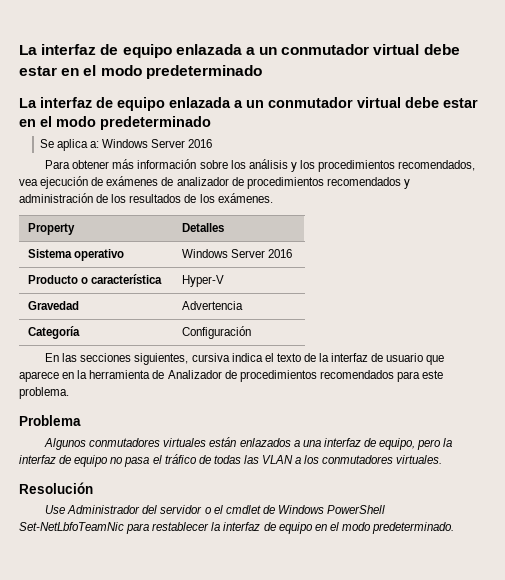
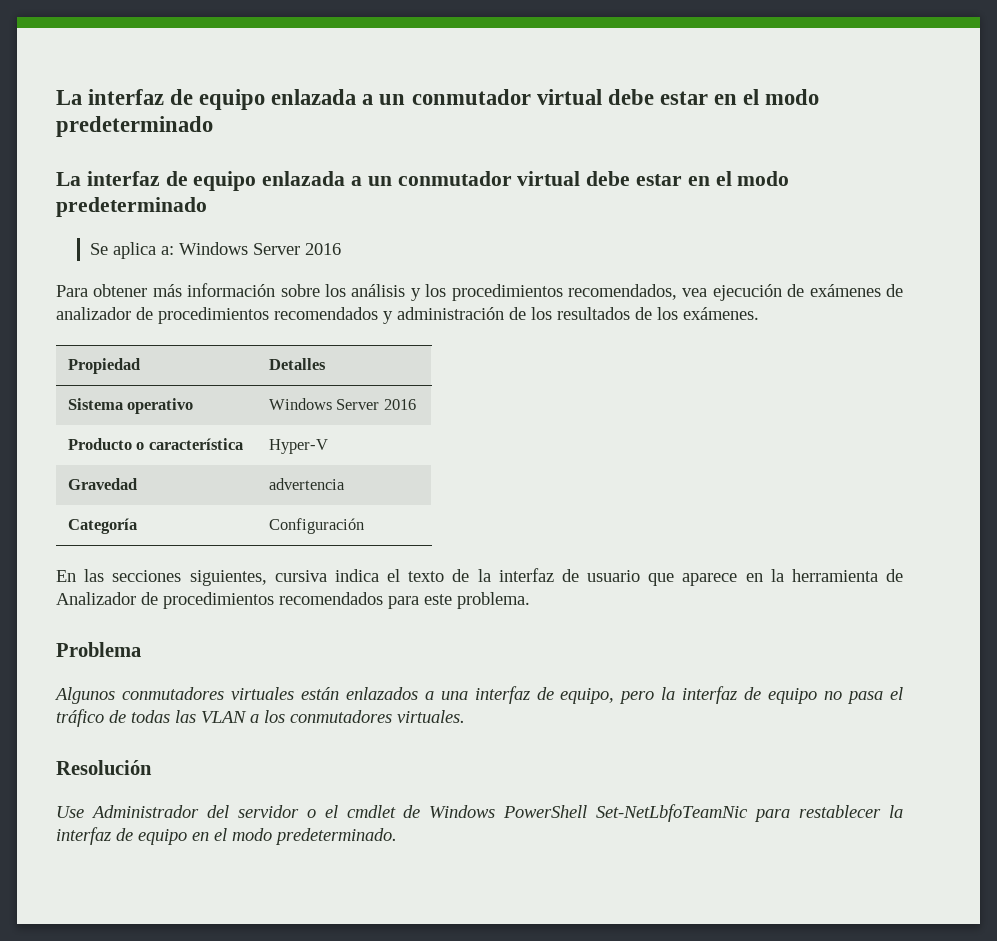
- Property | Detalles
+ Propiedad | Detalles
- Gravedad | Advertencia
+ Gravedad | advertencia

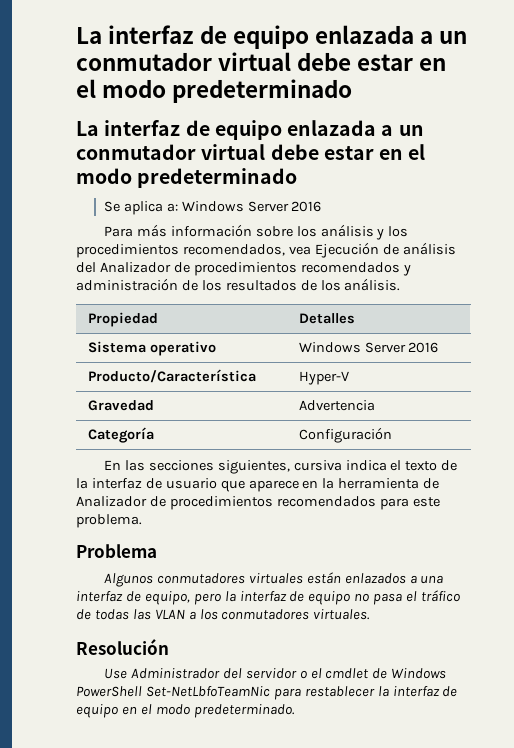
- Para obtener más información sobre los análisis y los procedimientos recomendados, vea ejecución de exámenes de analizador de procedimientos recomendados y administración de los resultados de los exámenes.
+ Para más información sobre los análisis y los procedimientos recomendados, vea Ejecución de análisis del Analizador de procedimientos recomendados y administración de los resultados de los análisis.
- Producto o característica | Hyper-V
+ Producto/Característica | Hyper-V
- Gravedad | advertencia
+ Gravedad | Advertencia

